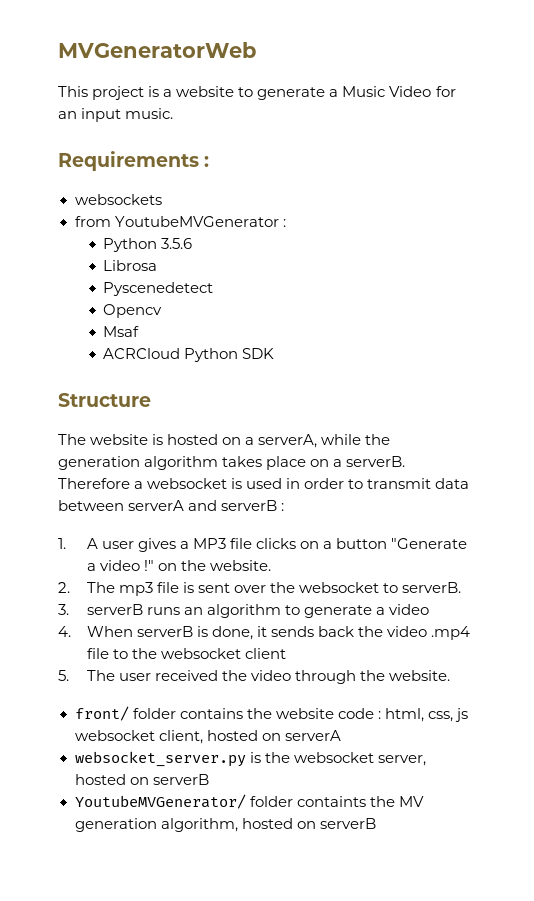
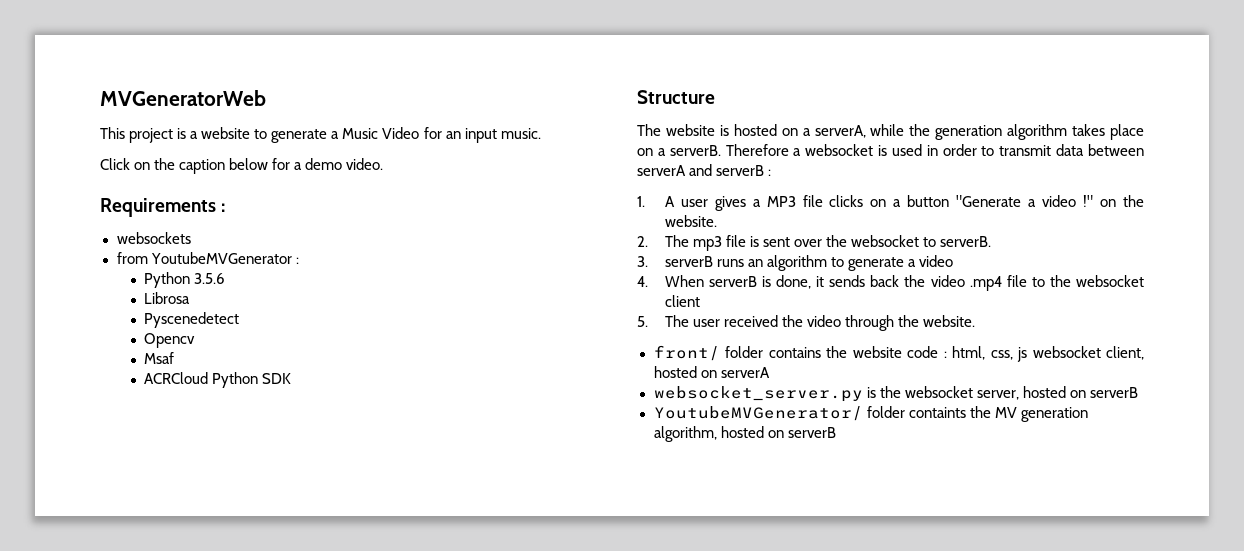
+ Click on the caption below for a demo video.

